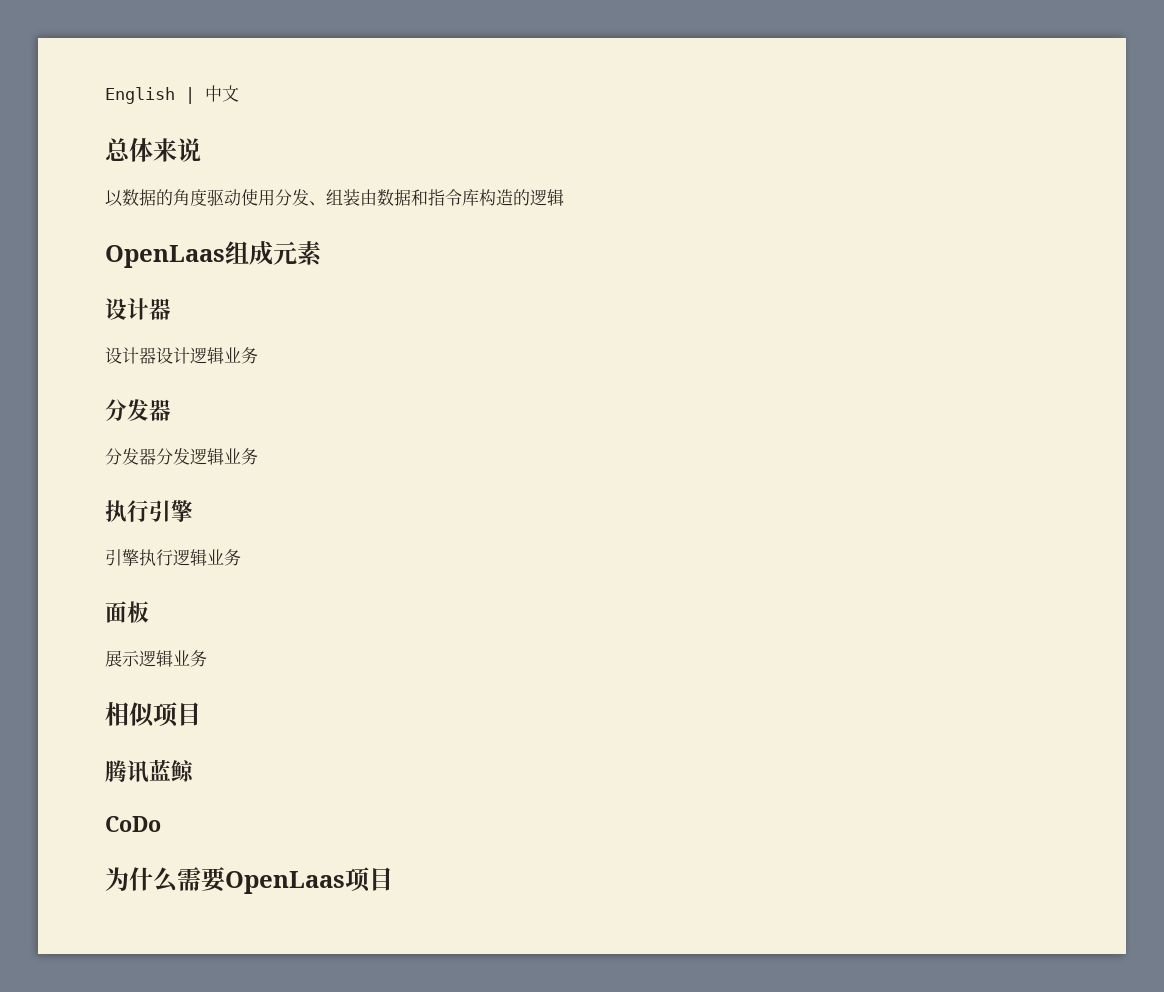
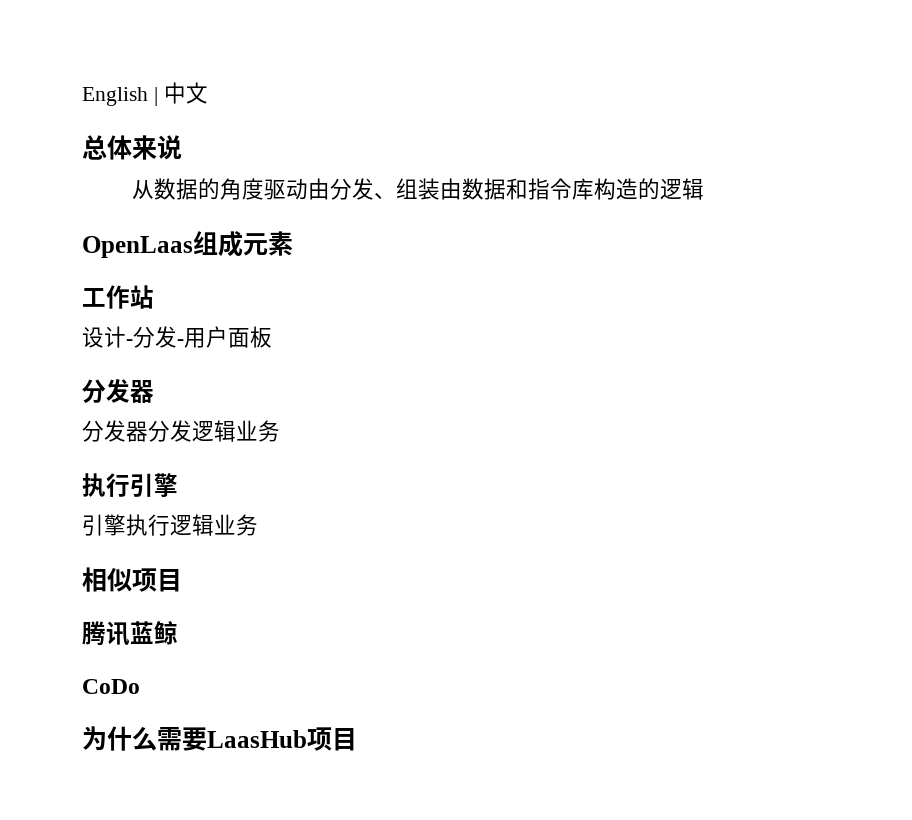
- 以数据的角度驱动使用分发、组装由数据和指令库构造的逻辑
+ 从数据的角度驱动由分发、组装由数据和指令库构造的逻辑
  OpenLaas组成元素
- 设计器
- 设计器设计逻辑业务
+ 工作站
+ 设计-分发-用户面板
- 面板
- 展示逻辑业务
- 为什么需要OpenLaas项目
+ 为什么需要LaasHub项目

